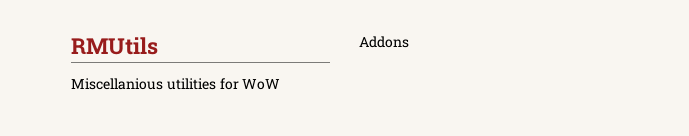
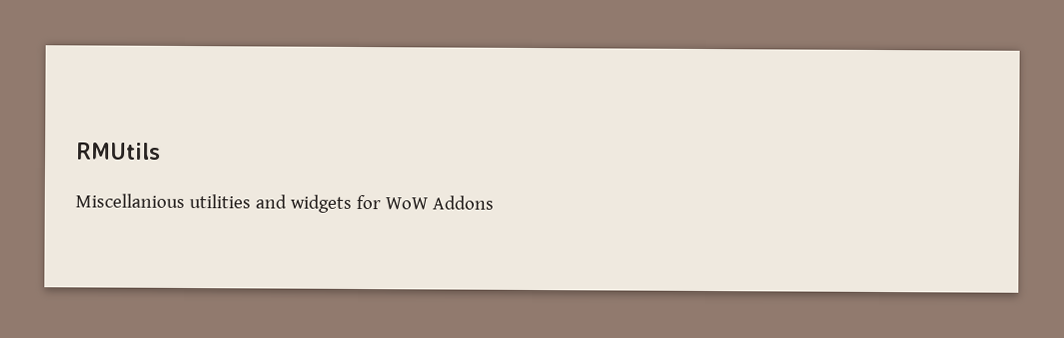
- Miscellanious utilities for WoW Addons
+ Miscellanious utilities and widgets for WoW Addons

